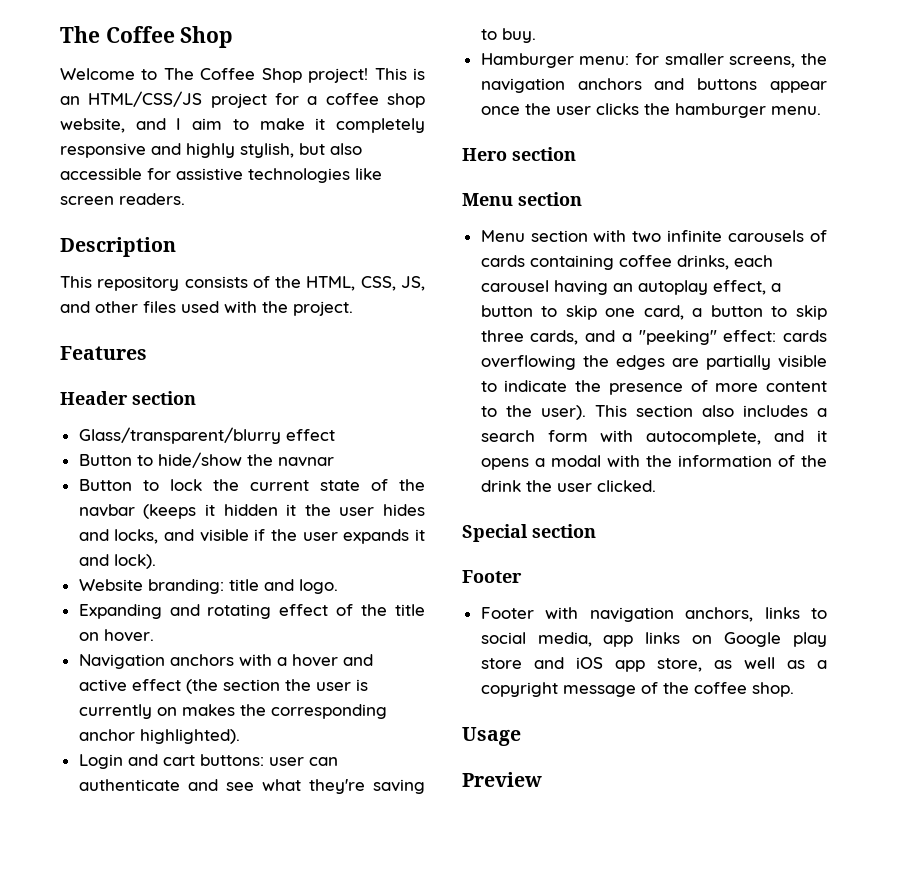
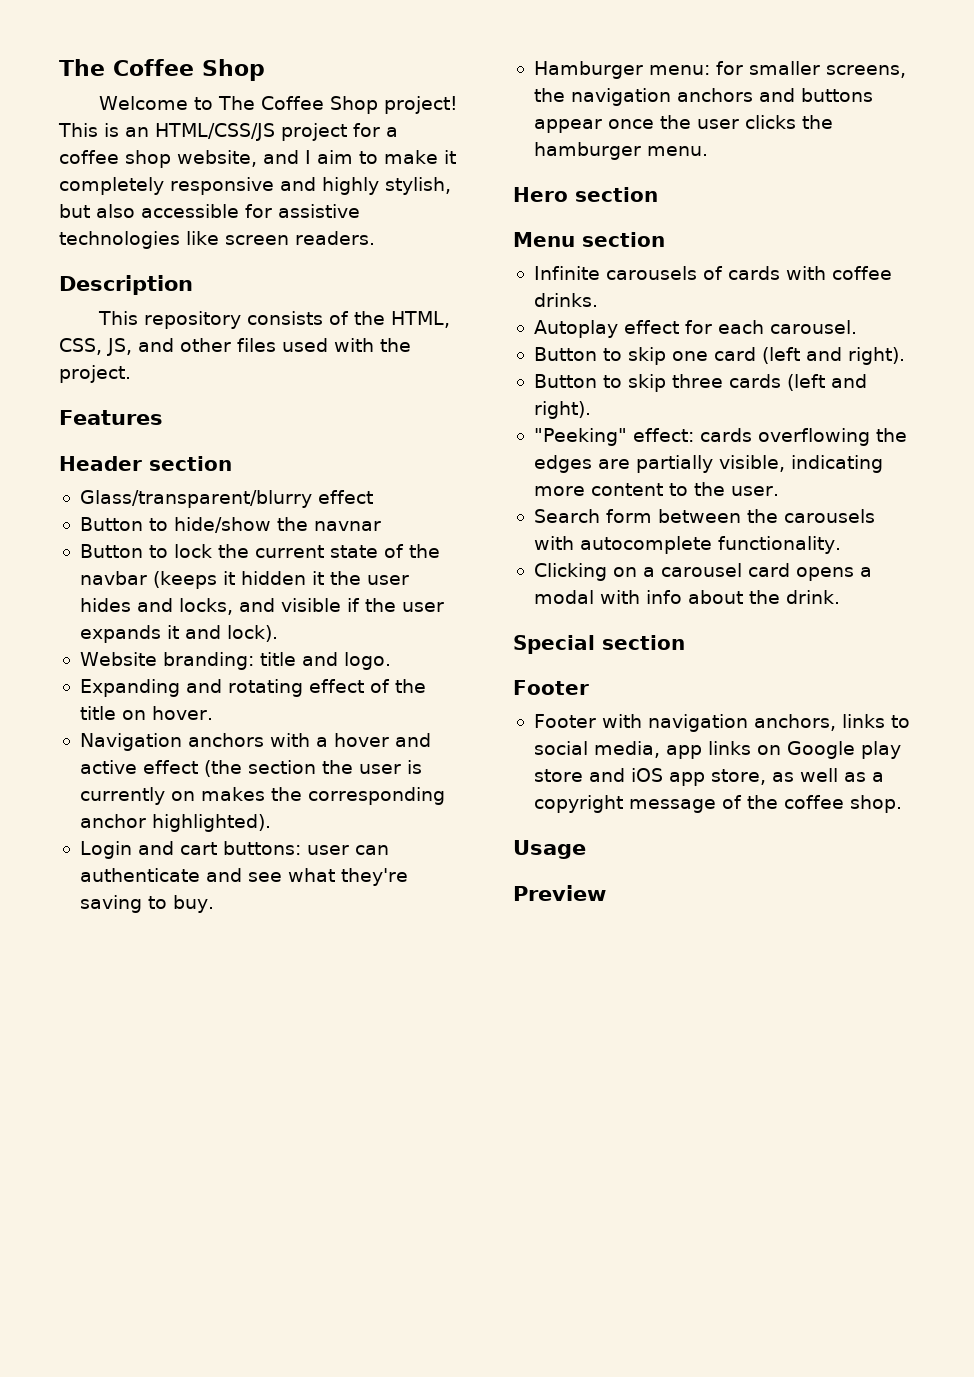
- Menu section with two infinite carousels of cards containing coffee drinks, each carousel having an autoplay effect, a button to skip one card, a button to skip three cards, and a "peeking" effect: cards overflowing the edges are partially visible to indicate the presence of more content to the user). This section also includes a search form with autocomplete, and it opens a modal with the information of the drink the user clicked.
+ Infinite carousels of cards with coffee drinks.
+ Autoplay effect for each carousel.
+ Button to skip one card (left and right).
+ Button to skip three cards (left and right).
+ "Peeking" effect: cards overflowing the edges are partially visible, indicating more content to the user.
+ Search form between the carousels with autocomplete functionality.
+ Clicking on a carousel card opens a modal with info about the drink.

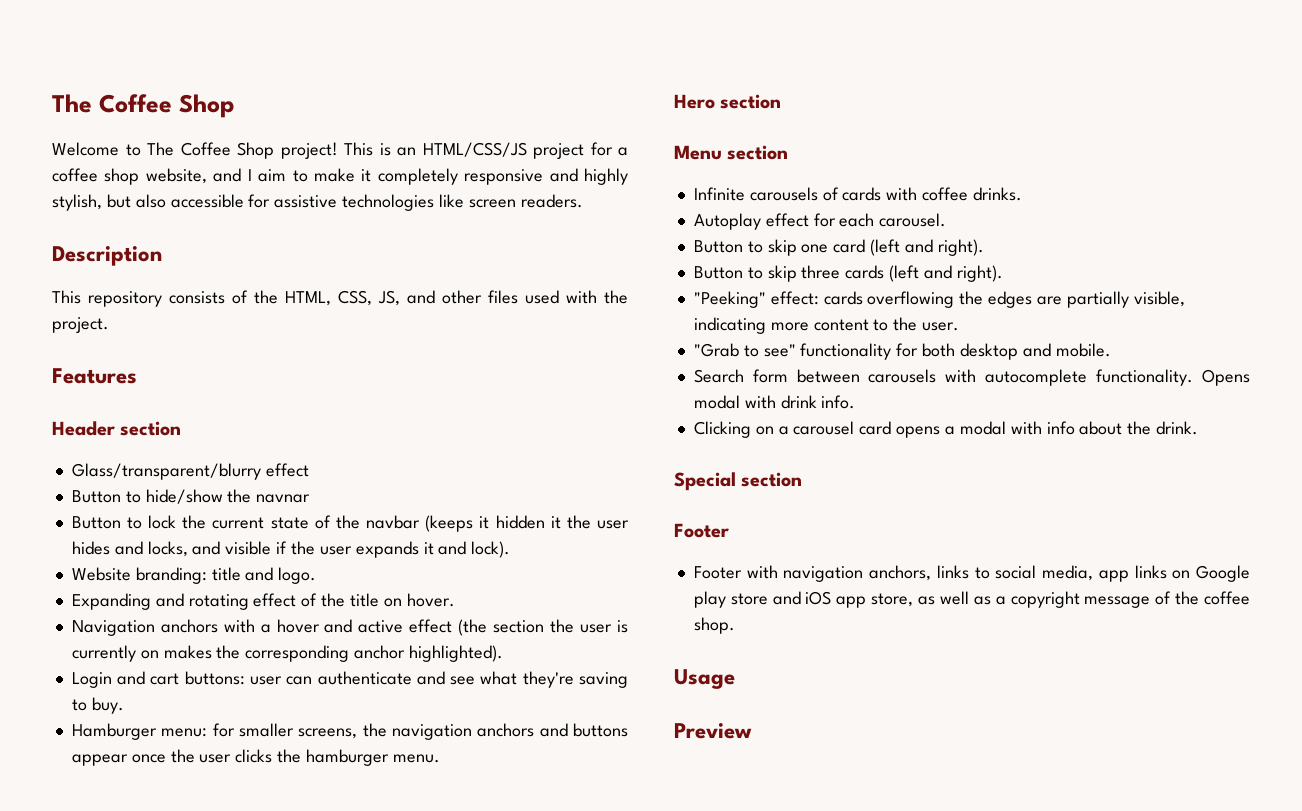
+ "Grab to see" functionality for both desktop and mobile.
- Search form between the carousels with autocomplete functionality.
+ Search form between carousels with autocomplete functionality. Opens modal with drink info.

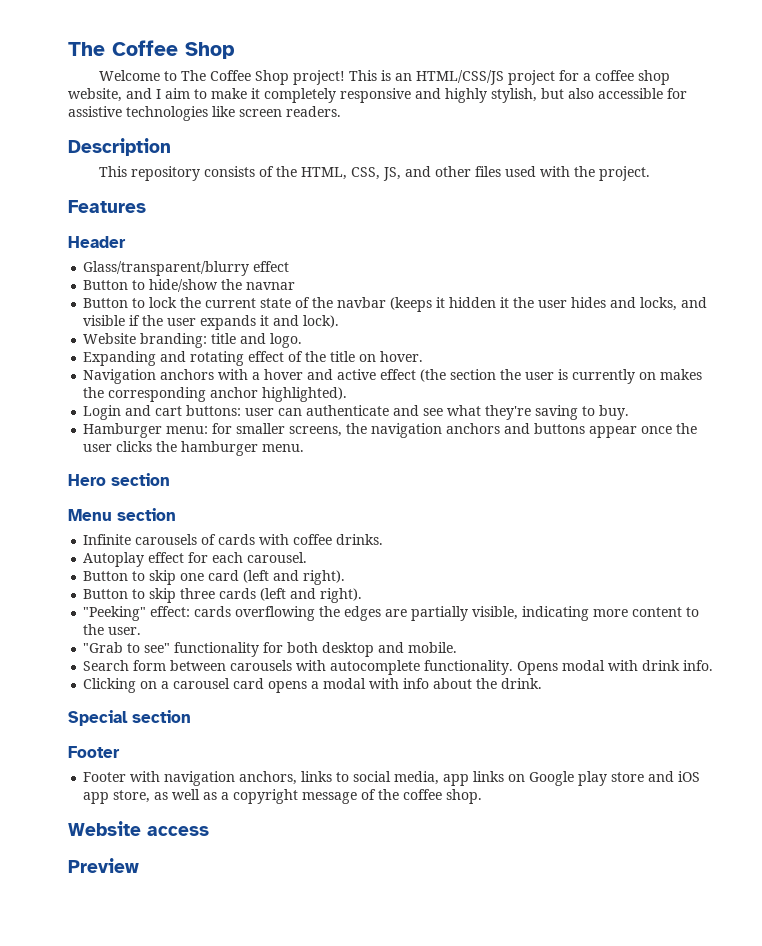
- Header section
+ Header
- Usage
+ Website access

